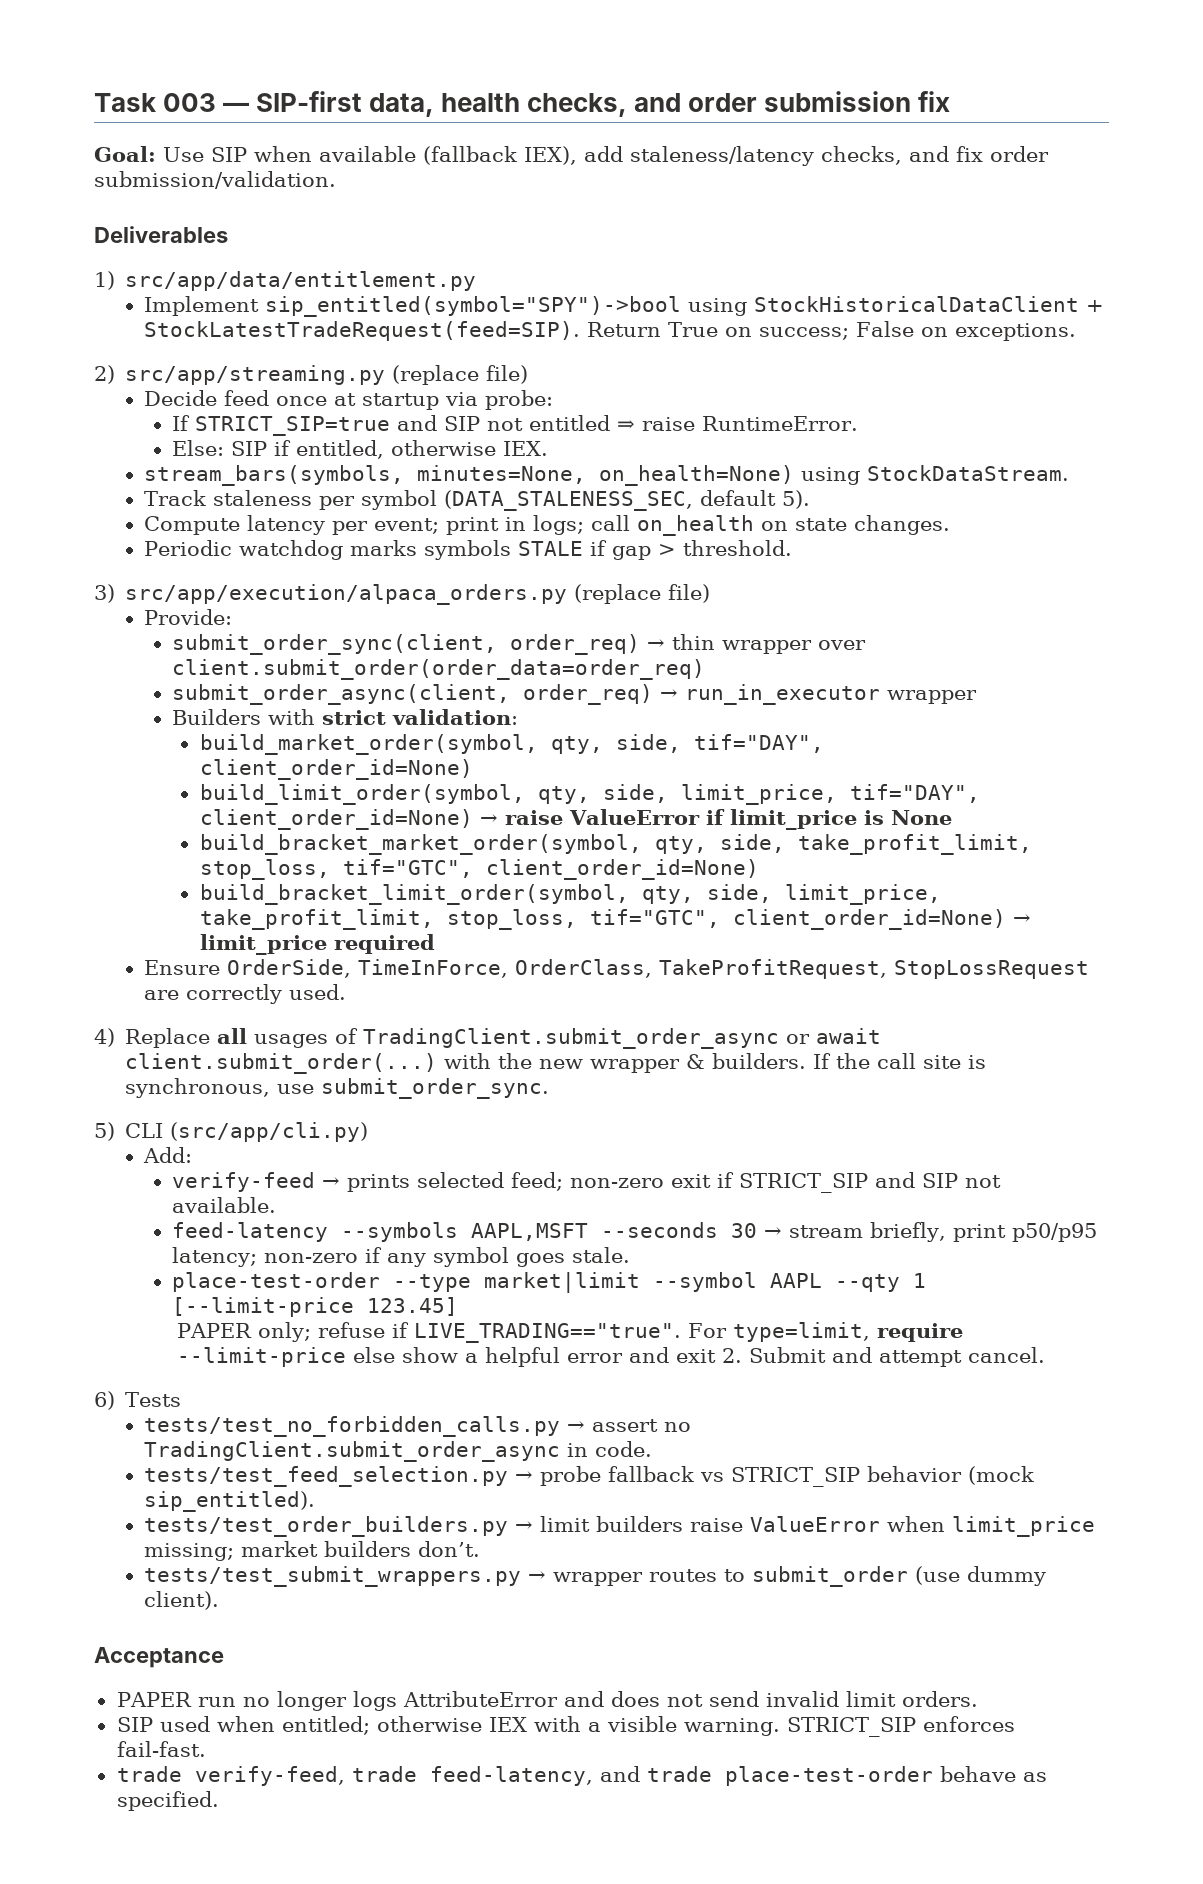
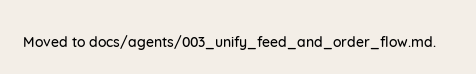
- Task 003 — SIP-first data, health checks, and order submission fix
- Goal: Use SIP when available (fallback IEX), add staleness/latency checks, and fix order submission/validation.
- Deliverables
- 1) src/app/data/entitlement.py
- Implement sip_entitled(symbol="SPY")->bool using StockHistoricalDataClient + StockLatestTradeRequest(feed=SIP). Return True on success; False on exceptions.
- 2) src/app/streaming.py (replace file)
- Decide feed once at startup via probe:
- If STRICT_SIP=true and SIP not entitled ⇒ raise RuntimeError.
- Else: SIP if entitled, otherwise IEX.
- stream_bars(symbols, minutes=None, on_health=None) using StockDataStream.
- Track staleness per symbol (DATA_STALENESS_SEC, default 5).
- Compute latency per event; print in logs; call on_health on state changes.
- Periodic watchdog marks symbols STALE if gap > threshold.
- 3) src/app/execution/alpaca_orders.py (replace file)
- Provide:
- submit_order_sync(client, order_req) → thin wrapper over client.submit_order(order_data=order_req)
- submit_order_async(client, order_req) → run_in_executor wrapper
- Builders with strict validation:
- build_market_order(symbol, qty, side, tif="DAY", client_order_id=None)
- build_limit_order(symbol, qty, side, limit_price, tif="DAY", client_order_id=None) → raise ValueError if limit_price is None
- build_bracket_market_order(symbol, qty, side, take_profit_limit, stop_loss, tif="GTC", client_order_id=None)
- build_bracket_limit_order(symbol, qty, side, limit_price, take_profit_limit, stop_loss, tif="GTC", client_order_id=None) → limit_price required
- Ensure OrderSide, TimeInForce, OrderClass, TakeProfitRequest, StopLossRequest are correctly used.
- 4) Replace all usages of TradingClient.submit_order_async or await client.submit_order(...) with the new wrapper & builders. If the call site is synchronous, use submit_order_sync.
- 5) CLI (src/app/cli.py)
- Add:
- verify-feed → prints selected feed; non-zero exit if STRICT_SIP and SIP not available.
- feed-latency --symbols AAPL,MSFT --seconds 30 → stream briefly, print p50/p95 latency; non-zero if any symbol goes stale.
- place-test-order --type market|limit --symbol AAPL --qty 1 [--limit-price 123.45]
- PAPER only; refuse if LIVE_TRADING=="true". For type=limit, require --limit-price else show a helpful error and exit 2. Submit and attempt cancel.
- 6) Tests
- tests/test_no_forbidden_calls.py → assert no TradingClient.submit_order_async in code.
- tests/test_feed_selection.py → probe fallback vs STRICT_SIP behavior (mock sip_entitled).
- tests/test_order_builders.py → limit builders raise ValueError when limit_price missing; market builders don’t.
- tests/test_submit_wrappers.py → wrapper routes to submit_order (use dummy client).
- Acceptance
- PAPER run no longer logs AttributeError and does not send invalid limit orders.
- SIP used when entitled; otherwise IEX with a visible warning. STRICT_SIP enforces fail-fast.
- trade verify-feed, trade feed-latency, and trade place-test-order behave as specified.
+ Moved to docs/agents/003_unify_feed_and_order_flow.md.

